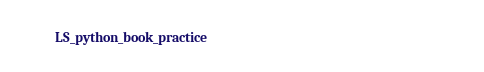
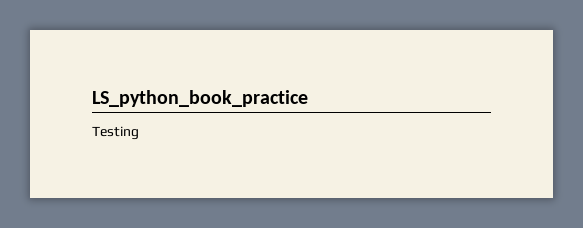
+ Testing

